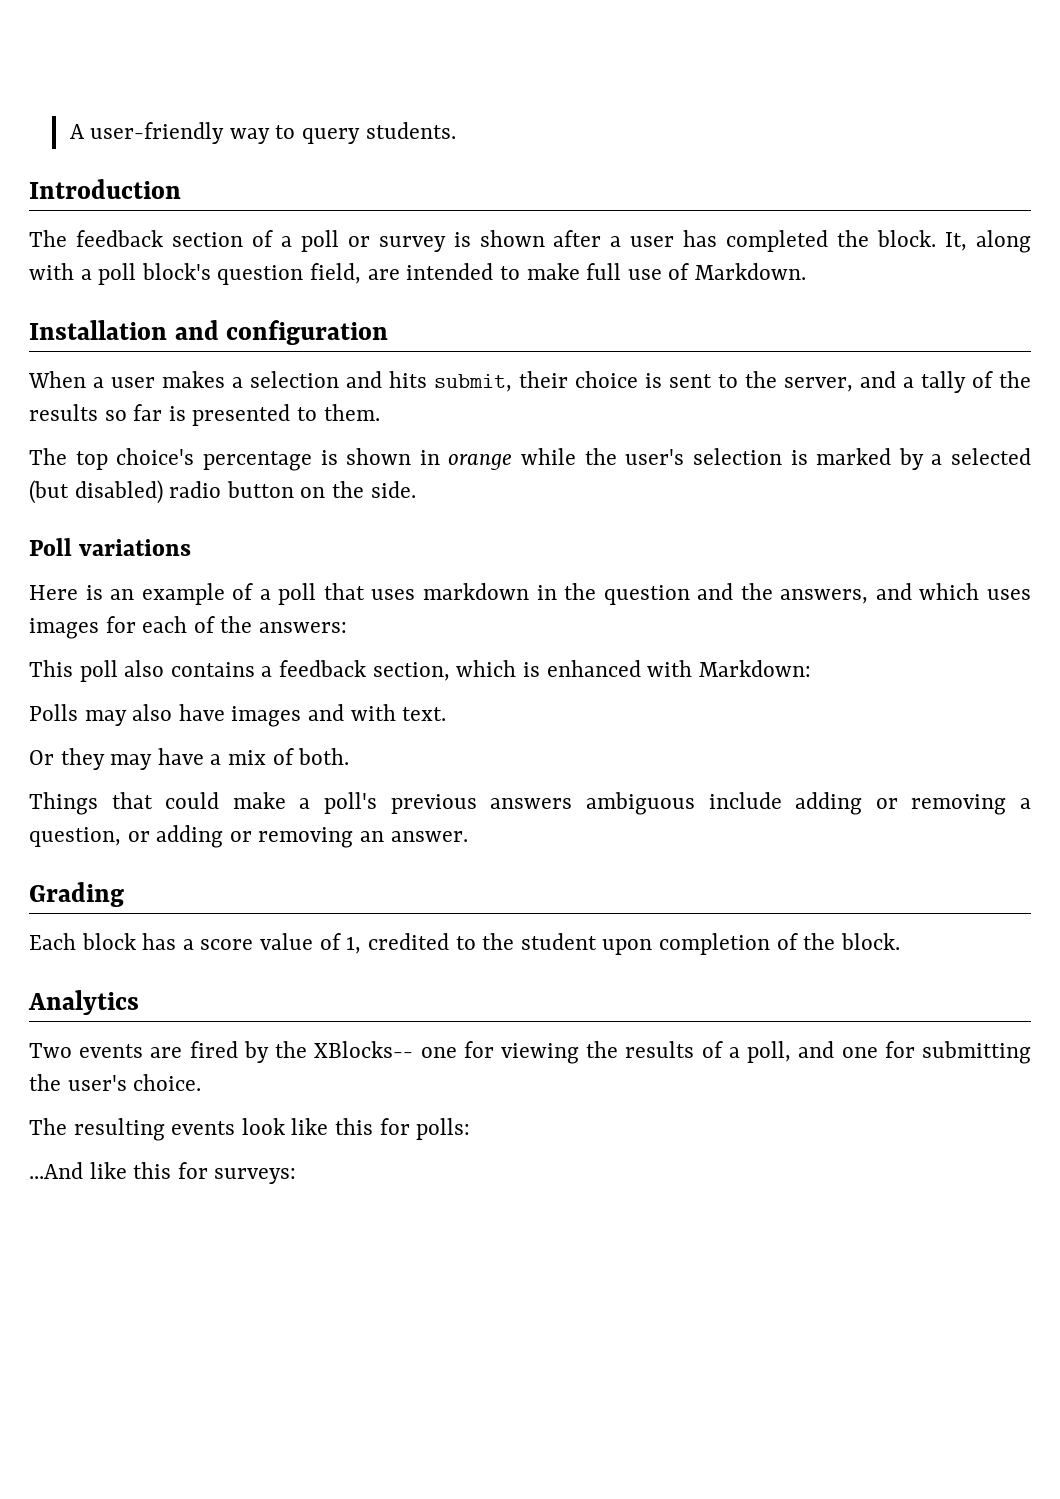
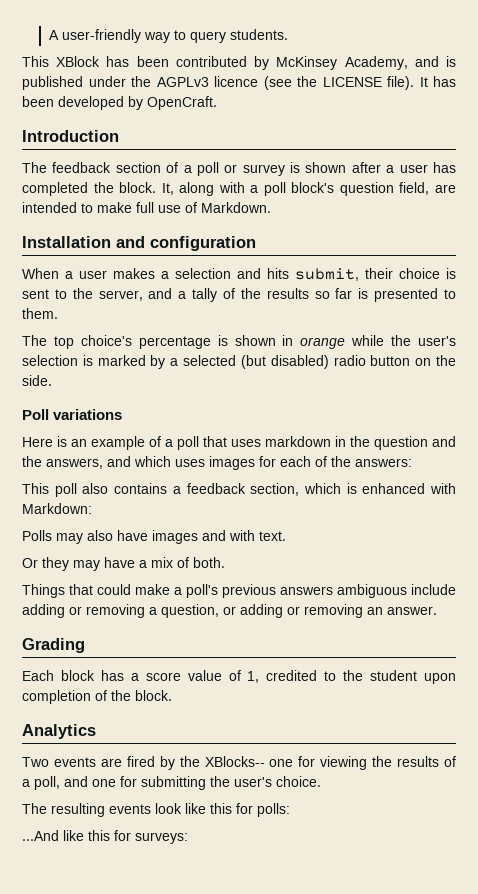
+ This XBlock has been contributed by McKinsey Academy, and is published under the AGPLv3 licence (see the LICENSE file). It has been developed by OpenCraft.

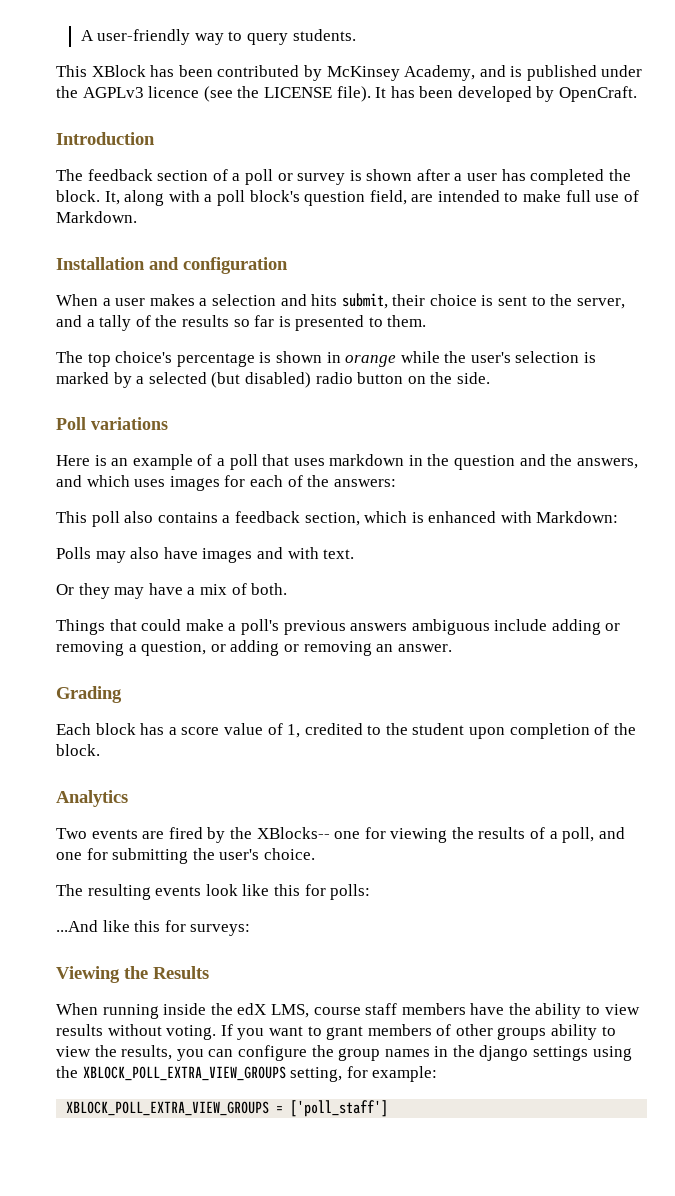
+ Viewing the Results
+ When running inside the edX LMS, course staff members have the ability to view results without voting. If you want to grant members of other groups ability to view the results, you can configure the group names in the django settings using the XBLOCK_POLL_EXTRA_VIEW_GROUPS setting, for example:
+ XBLOCK_POLL_EXTRA_VIEW_GROUPS = ['poll_staff']

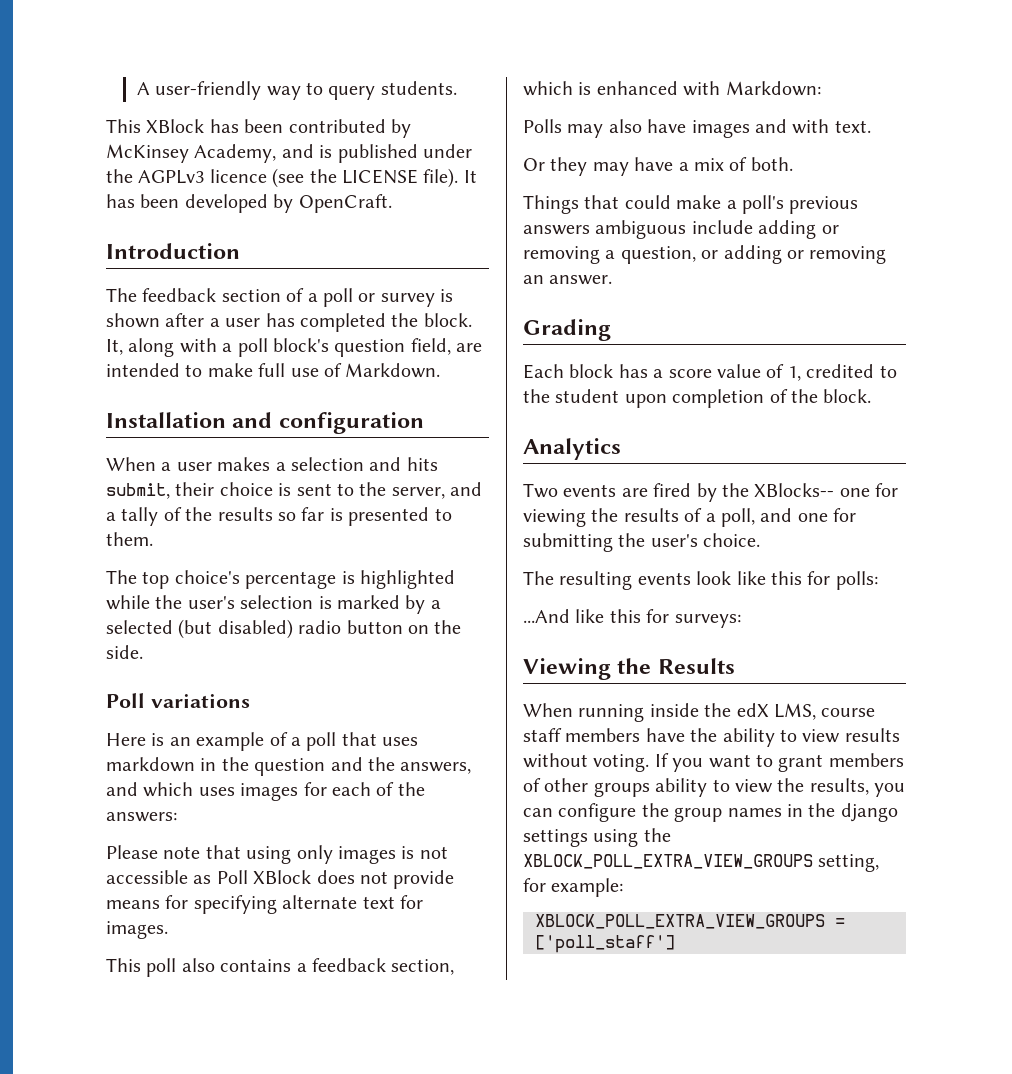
- The top choice's percentage is shown in orange while the user's selection is marked by a selected (but disabled) radio button on the side.
+ The top choice's percentage is highlighted while the user's selection is marked by a selected (but disabled) radio button on the side.
+ Please note that using only images is not accessible as Poll XBlock does not provide means for specifying alternate text for images.

